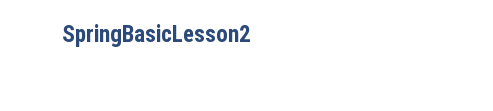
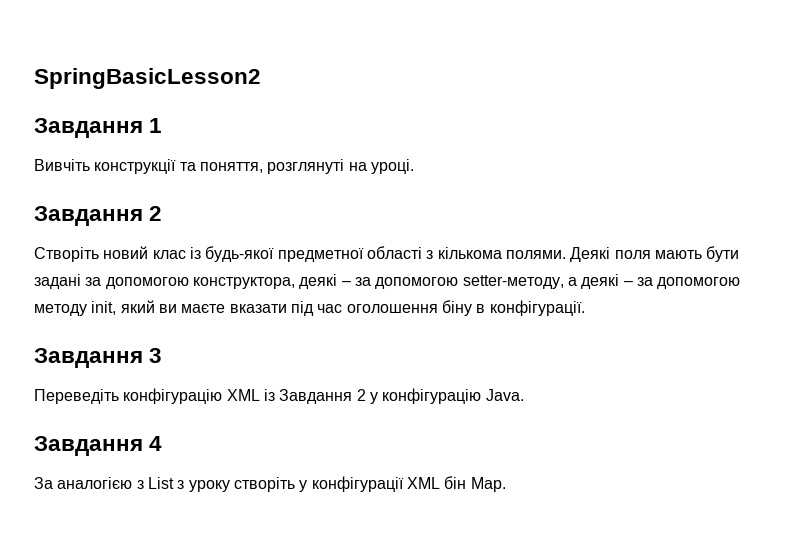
+ Завдання 1
+ Вивчіть конструкції та поняття, розглянуті на уроці.
+ Завдання 2
+ Створіть новий клас із будь-якої предметної області з кількома полями. Деякі поля мають бути задані за допомогою конструктора, деякі – за допомогою setter-методу, а деякі – за допомогою методу init, який ви маєте вказати під час оголошення біну в конфігурації.
+ Завдання 3
+ Переведіть конфігурацію XML із Завдання 2 у конфігурацію Java.
+ Завдання 4
+ За аналогією з List з уроку створіть у конфігурації XML бін Map.

